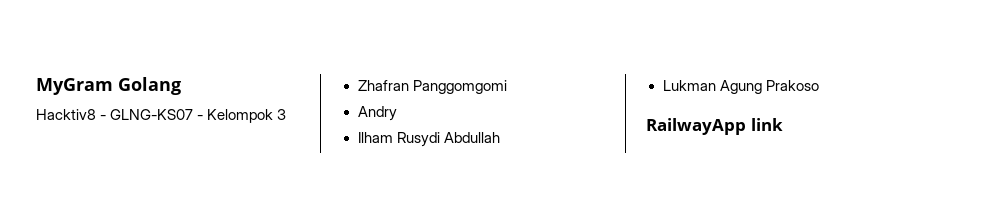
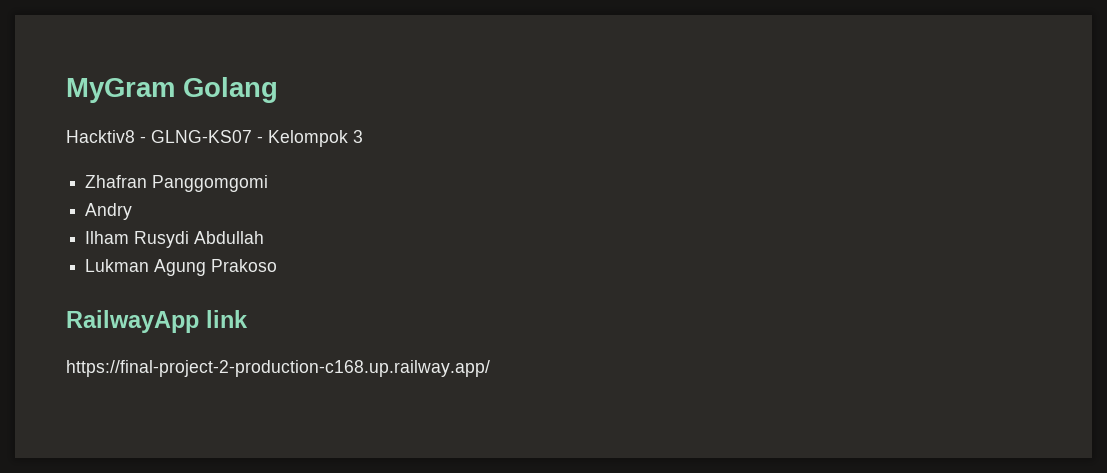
+ https://final-project-2-production-c168.up.railway.app/

